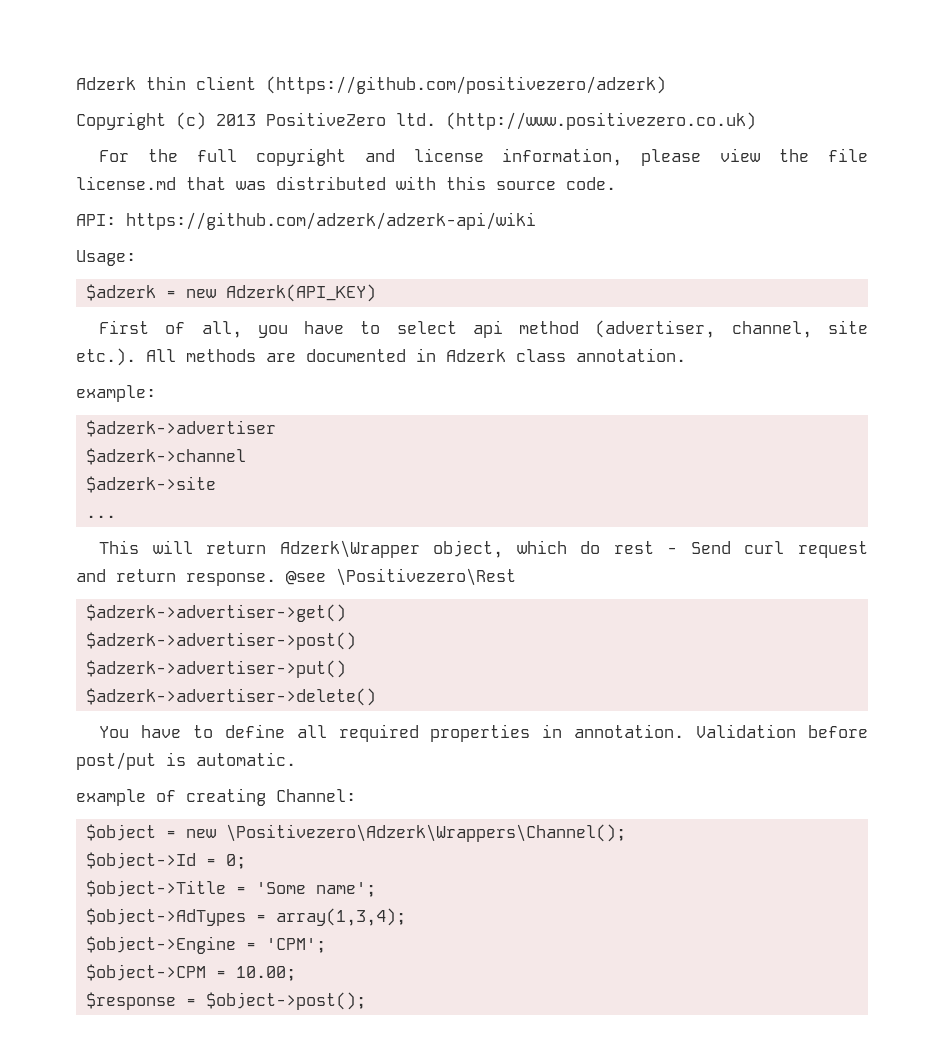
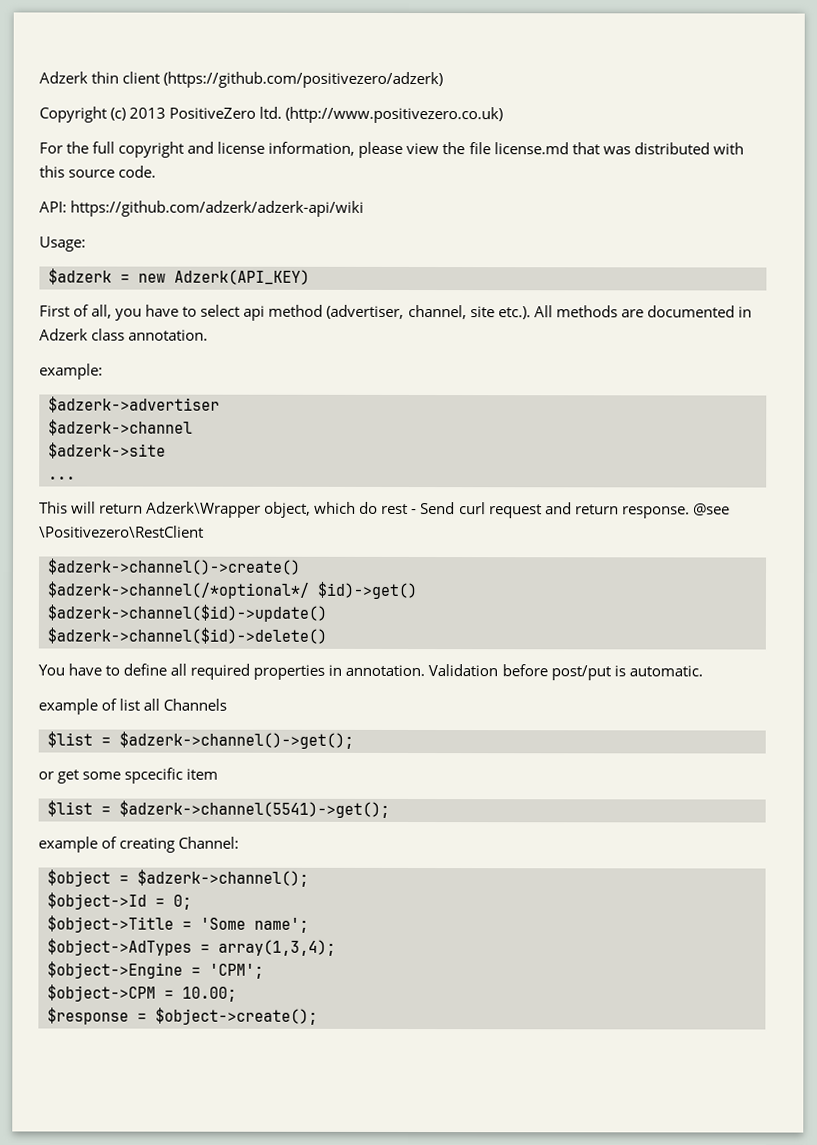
- @see \Positivezero\Rest
- $adzerk->advertiser->get()
- $adzerk->advertiser->post()
- $adzerk->advertiser->put()
- $adzerk->advertiser->delete()
+ @see \Positivezero\RestClient
+ $adzerk->channel()->create()
+ $adzerk->channel(/*optional*/ $id)->get()
+ $adzerk->channel($id)->update()
+ $adzerk->channel($id)->delete()
+ example of list all Channels
+ $list = $adzerk->channel()->get();
+ or get some spcecific item
+ $list = $adzerk->channel(5541)->get();
- $object = new \Positivezero\Adzerk\Wrappers\Channel();
+ $object = $adzerk->channel();
- $response = $object->post();
+ $response = $object->create();

